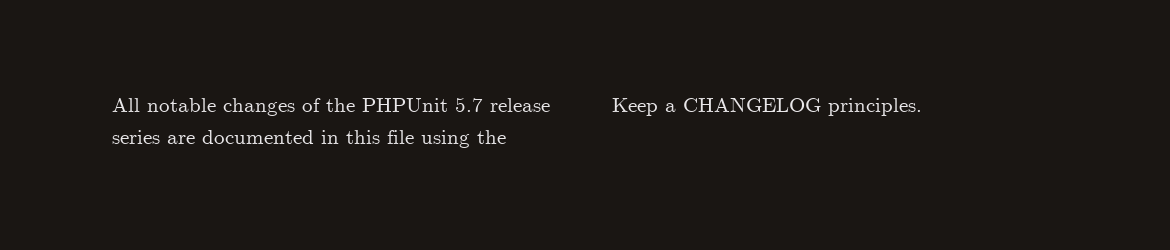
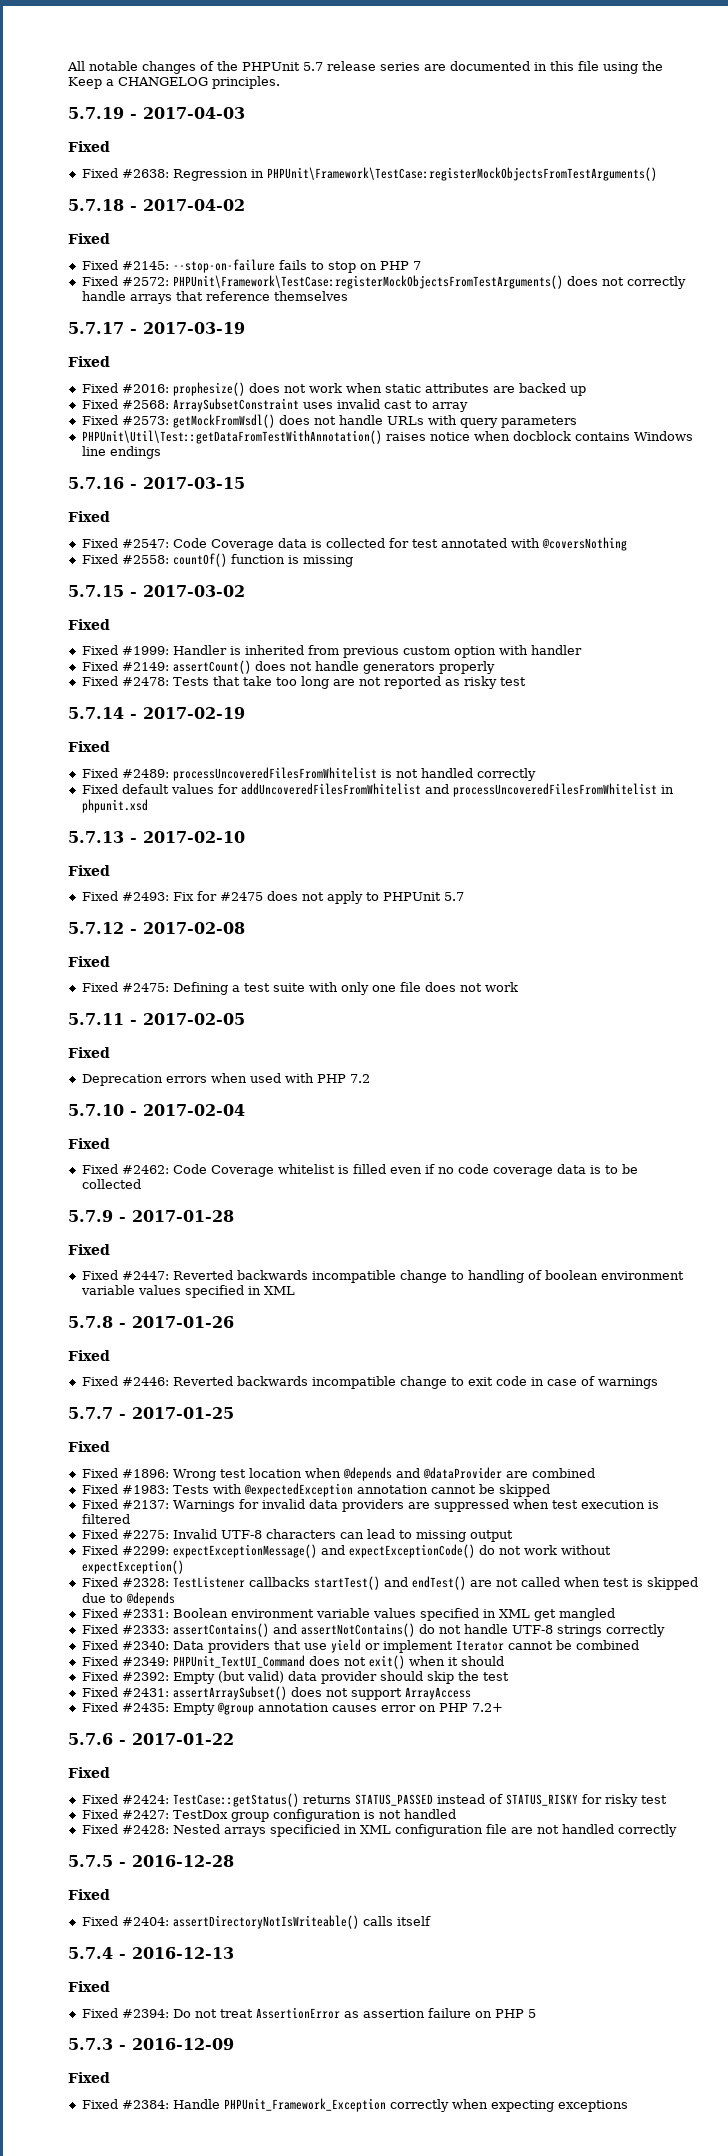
+ 5.7.19 - 2017-04-03
+ Fixed
+ Fixed #2638: Regression in PHPUnit\Framework\TestCase:registerMockObjectsFromTestArguments()
+ 5.7.18 - 2017-04-02
+ Fixed
+ Fixed #2145: --stop-on-failure fails to stop on PHP 7
+ Fixed #2572: PHPUnit\Framework\TestCase:registerMockObjectsFromTestArguments() does not correctly handle arrays that reference themselves
+ 5.7.17 - 2017-03-19
+ Fixed
+ Fixed #2016: prophesize() does not work when static attributes are backed up
+ Fixed #2568: ArraySubsetConstraint uses invalid cast to array
+ Fixed #2573: getMockFromWsdl() does not handle URLs with query parameters
+ PHPUnit\Util\Test::getDataFromTestWithAnnotation() raises notice when docblock contains Windows line endings
+ 5.7.16 - 2017-03-15
+ Fixed
+ Fixed #2547: Code Coverage data is collected for test annotated with @coversNothing
+ Fixed #2558: countOf() function is missing
+ 5.7.15 - 2017-03-02
+ Fixed
+ Fixed #1999: Handler is inherited from previous custom option with handler
+ Fixed #2149: assertCount() does not handle generators properly
+ Fixed #2478: Tests that take too long are not reported as risky test
+ 5.7.14 - 2017-02-19
+ Fixed
+ Fixed #2489: processUncoveredFilesFromWhitelist is not handled correctly
+ Fixed default values for addUncoveredFilesFromWhitelist and processUncoveredFilesFromWhitelist in phpunit.xsd
+ 5.7.13 - 2017-02-10
+ Fixed
+ Fixed #2493: Fix for #2475 does not apply to PHPUnit 5.7
+ 5.7.12 - 2017-02-08
+ Fixed
+ Fixed #2475: Defining a test suite with only one file does not work
+ 5.7.11 - 2017-02-05
+ Fixed
+ Deprecation errors when used with PHP 7.2
+ 5.7.10 - 2017-02-04
+ Fixed
+ Fixed #2462: Code Coverage whitelist is filled even if no code coverage data is to be collected
+ 5.7.9 - 2017-01-28
+ Fixed
+ Fixed #2447: Reverted backwards incompatible change to handling of boolean environment variable values specified in XML
+ 5.7.8 - 2017-01-26
+ Fixed
+ Fixed #2446: Reverted backwards incompatible change to exit code in case of warnings
+ 5.7.7 - 2017-01-25
+ Fixed
+ Fixed #1896: Wrong test location when @depends and @dataProvider are combined
+ Fixed #1983: Tests with @expectedException annotation cannot be skipped
+ Fixed #2137: Warnings for invalid data providers are suppressed when test execution is filtered
+ Fixed #2275: Invalid UTF-8 characters can lead to missing output
+ Fixed #2299: expectExceptionMessage() and expectExceptionCode() do not work without expectException()
+ Fixed #2328: TestListener callbacks startTest() and endTest() are not called when test is skipped due to @depends
+ Fixed #2331: Boolean environment variable values specified in XML get mangled
+ Fixed #2333: assertContains() and assertNotContains() do not handle UTF-8 strings correctly
+ Fixed #2340: Data providers that use yield or implement Iterator cannot be combined
+ Fixed #2349: PHPUnit_TextUI_Command does not exit() when it should
+ Fixed #2392: Empty (but valid) data provider should skip the test
+ Fixed #2431: assertArraySubset() does not support ArrayAccess
+ Fixed #2435: Empty @group annotation causes error on PHP 7.2+
+ 5.7.6 - 2017-01-22
+ Fixed
+ Fixed #2424: TestCase::getStatus() returns STATUS_PASSED instead of STATUS_RISKY for risky test
+ Fixed #2427: TestDox group configuration is not handled
+ Fixed #2428: Nested arrays specificied in XML configuration file are not handled correctly
+ 5.7.5 - 2016-12-28
+ Fixed
+ Fixed #2404: assertDirectoryNotIsWriteable() calls itself
+ 5.7.4 - 2016-12-13
+ Fixed
+ Fixed #2394: Do not treat AssertionError as assertion failure on PHP 5
+ 5.7.3 - 2016-12-09
+ Fixed
+ Fixed #2384: Handle PHPUnit_Framework_Exception correctly when expecting exceptions

